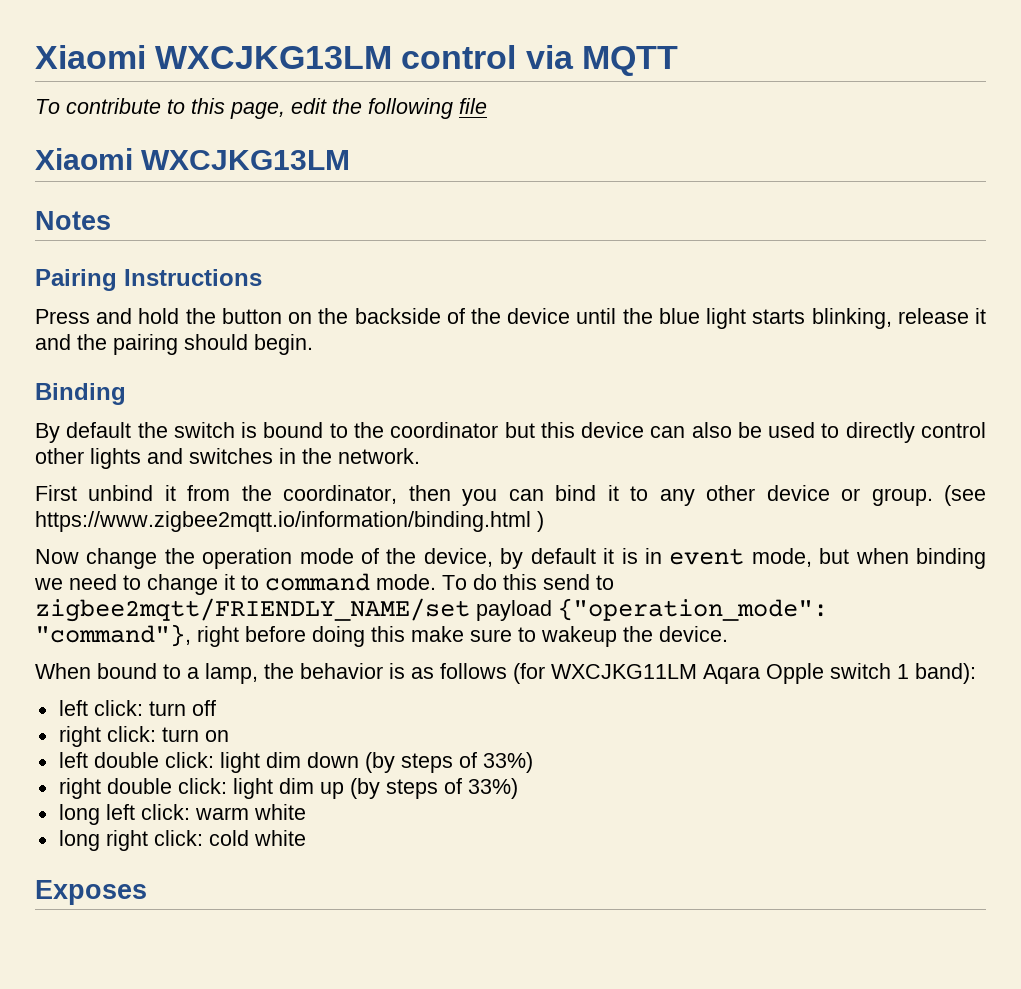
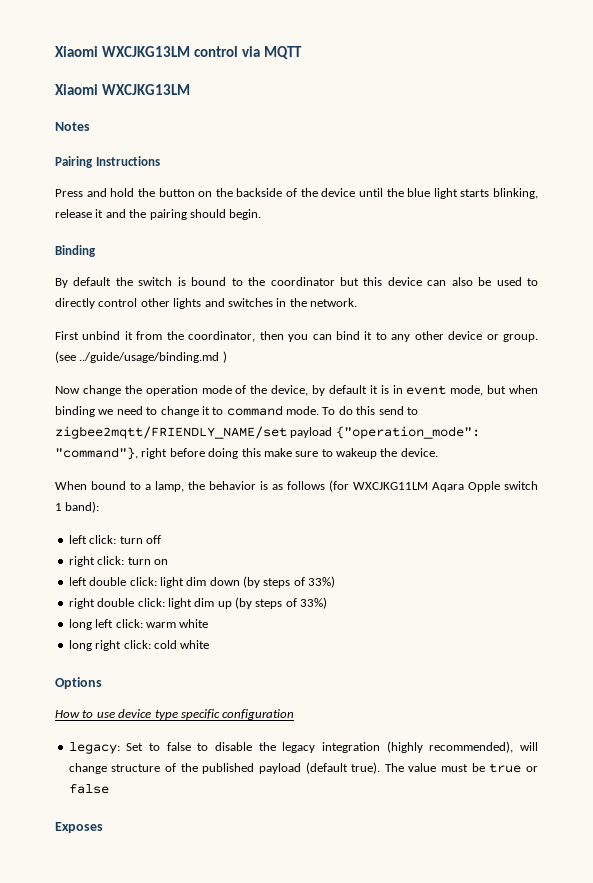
- To contribute to this page, edit the following file
- (see https://www.zigbee2mqtt.io/information/binding.html )
+ (see ../guide/usage/binding.md )
+ Options
+ How to use device type specific configuration
+ legacy: Set to false to disable the legacy integration (highly recommended), will change structure of the published payload (default true). The value must be true or false

